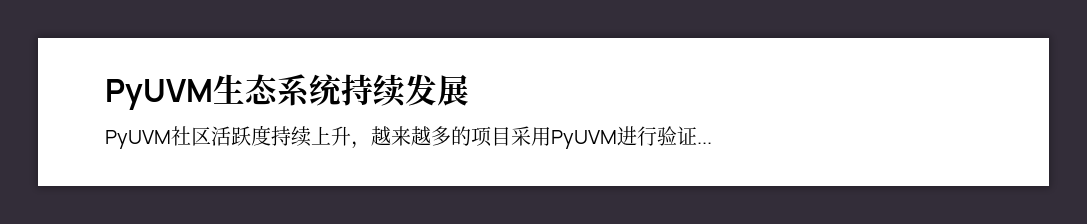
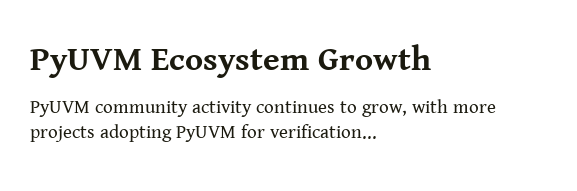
- PyUVM生态系统持续发展
- PyUVM社区活跃度持续上升，越来越多的项目采用PyUVM进行验证...
+ PyUVM Ecosystem Growth
+ PyUVM community activity continues to grow, with more projects adopting PyUVM for verification...

